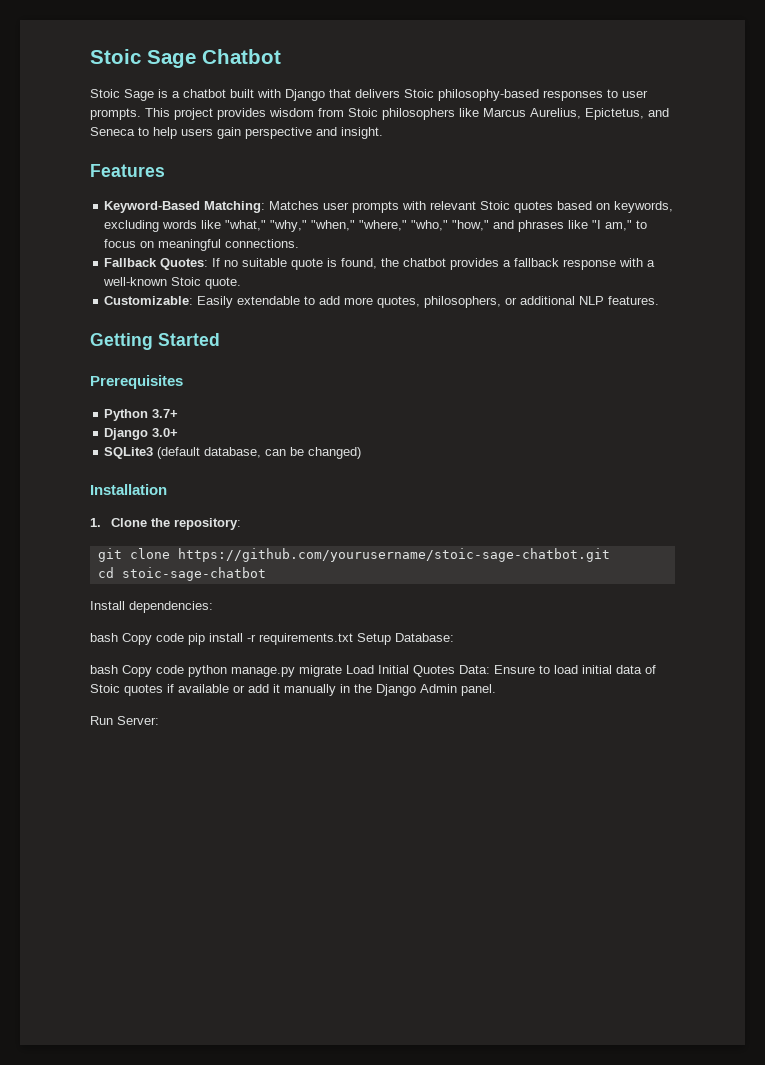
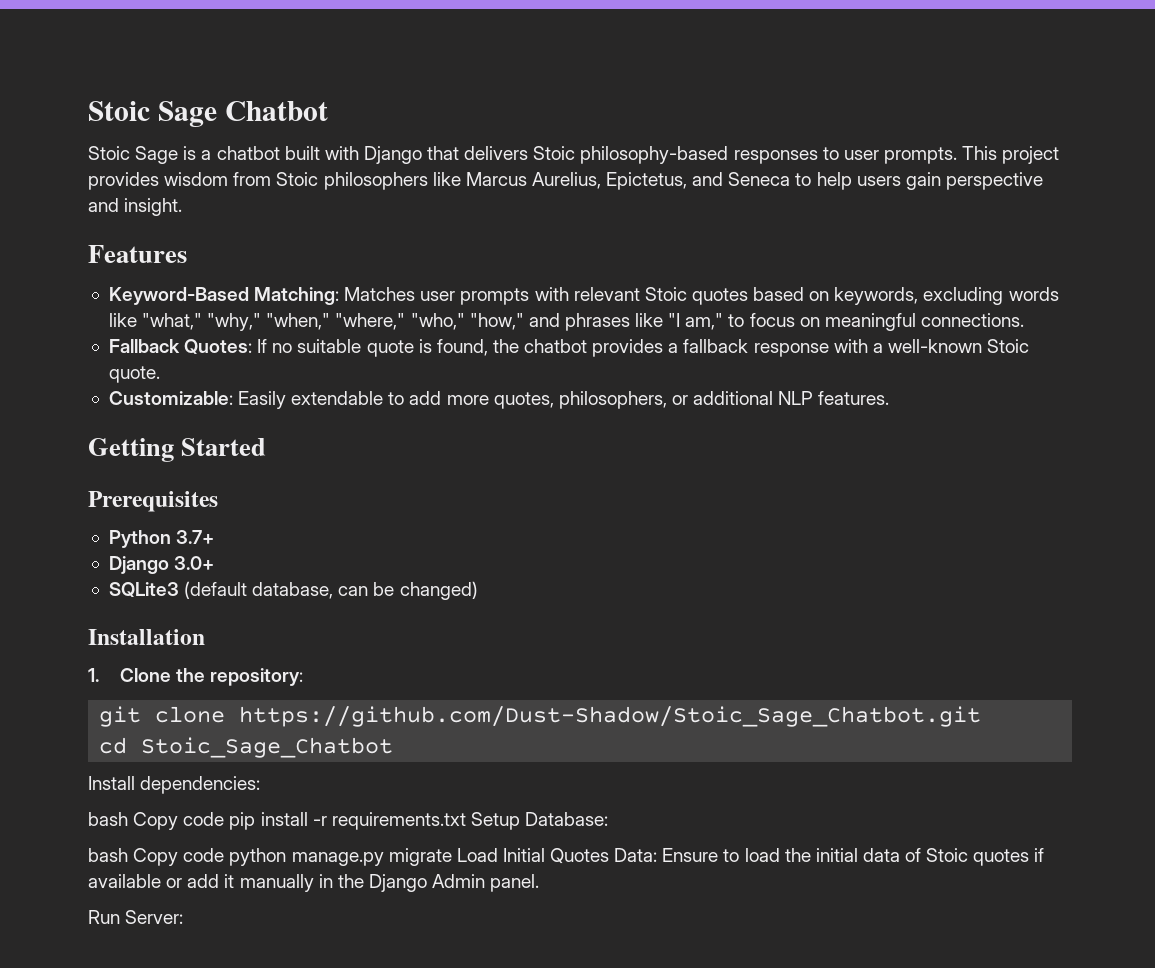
- git clone https://github.com/yourusername/stoic-sage-chatbot.git
+ git clone https://github.com/Dust-Shadow/Stoic_Sage_Chatbot.git
- cd stoic-sage-chatbot
+ cd Stoic_Sage_Chatbot
- bash Copy code python manage.py migrate Load Initial Quotes Data: Ensure to load initial data of Stoic quotes if available or add it manually in the Django Admin panel.
+ bash Copy code python manage.py migrate Load Initial Quotes Data: Ensure to load the initial data of Stoic quotes if available or add it manually in the Django Admin panel.

